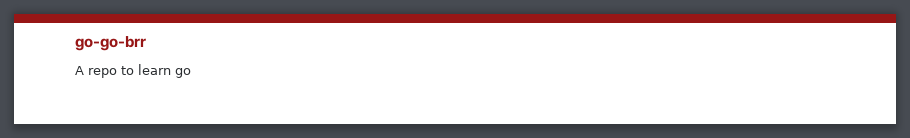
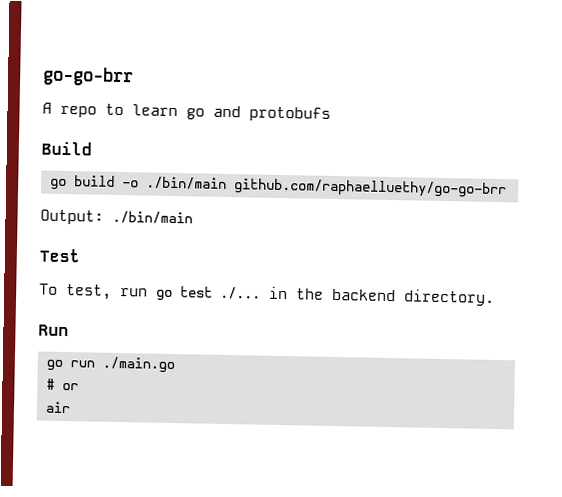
- A repo to learn go
+ A repo to learn go and protobufs
+ Build
+ go build -o ./bin/main github.com/raphaelluethy/go-go-brr
+ Output: ./bin/main
+ Test
+ To test, run go test ./... in the backend directory.
+ Run
+ go run ./main.go
+ # or
+ air

